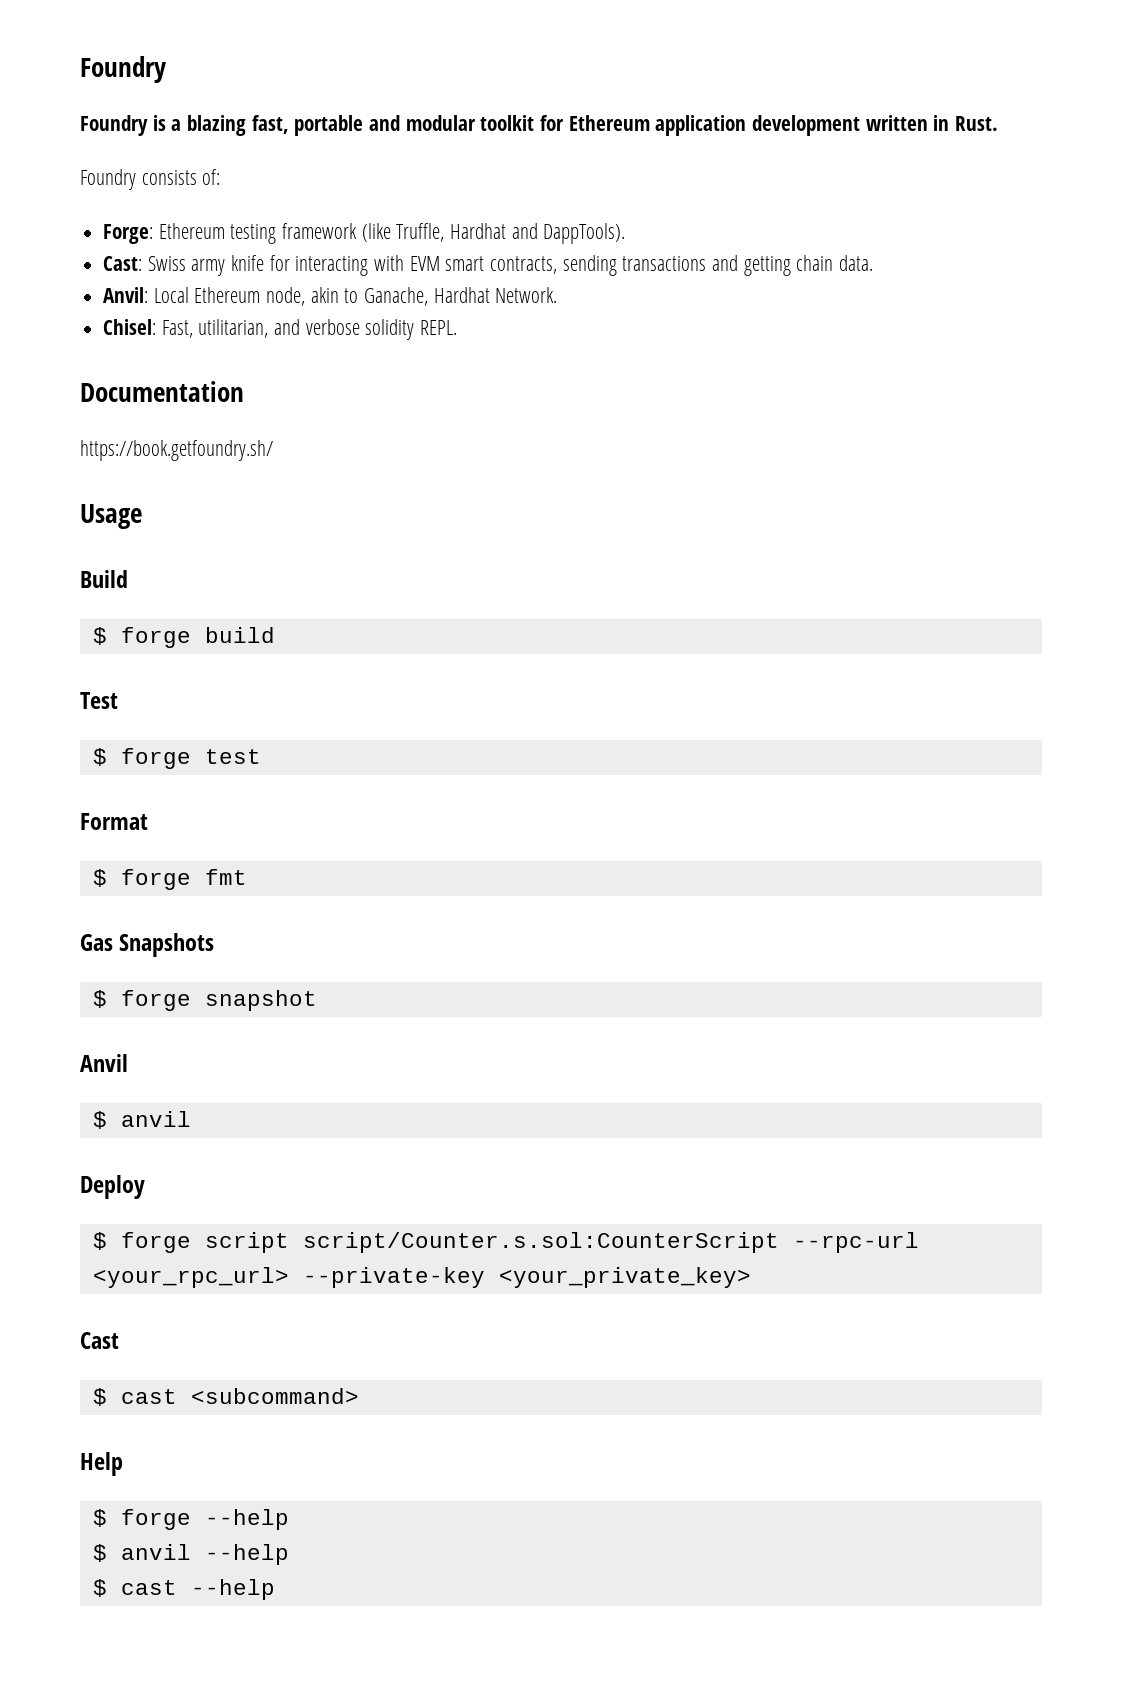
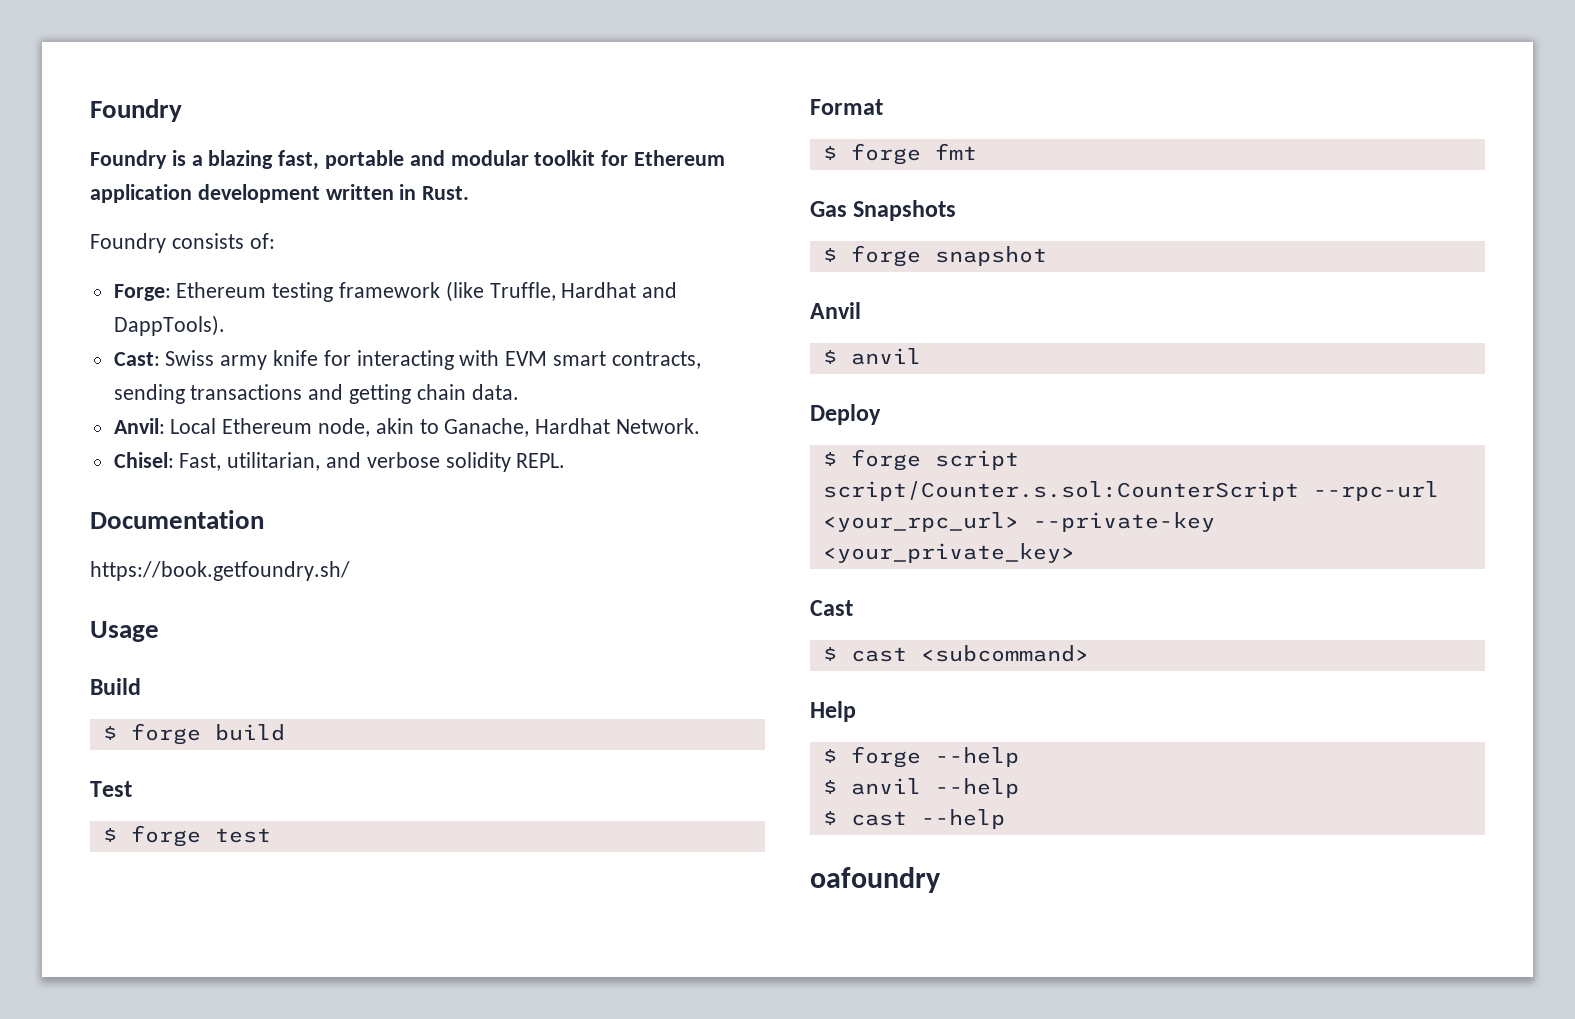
+ oafoundry

